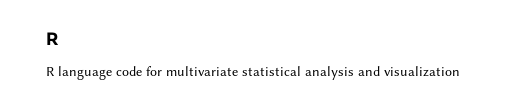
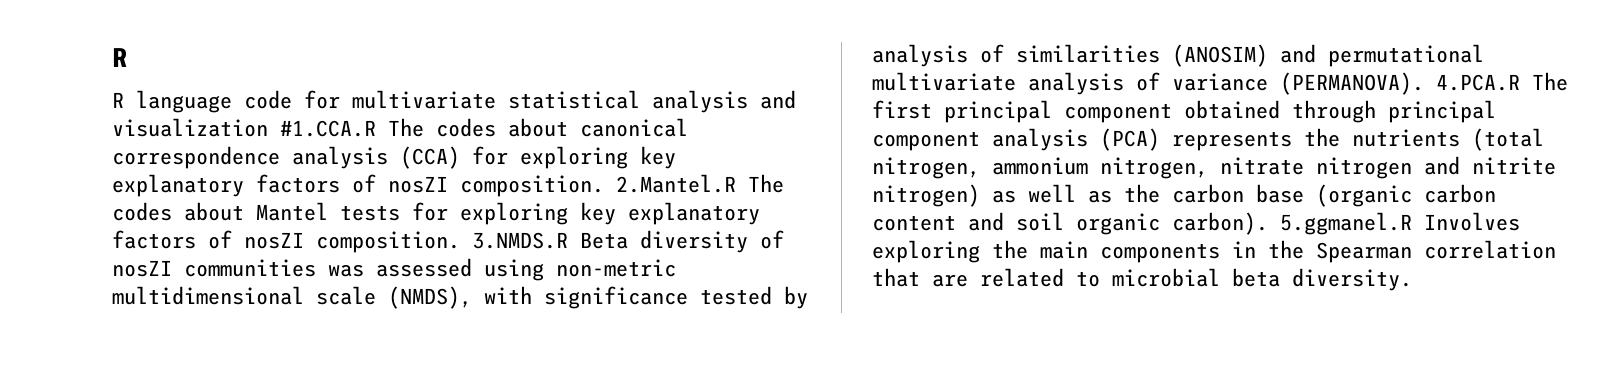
- R language code for multivariate statistical analysis and visualization
+ R language code for multivariate statistical analysis and visualization #1.CCA.R The codes about canonical correspondence analysis (CCA) for exploring key explanatory factors of nosZI composition. 2.Mantel.R The codes about Mantel tests for exploring key explanatory factors of nosZI composition. 3.NMDS.R Beta diversity of nosZI communities was assessed using non-metric multidimensional scale (NMDS), with significance tested by analysis of similarities (ANOSIM) and permutational multivariate analysis of variance (PERMANOVA). 4.PCA.R The first principal component obtained through principal component analysis (PCA) represents the nutrients (total nitrogen, ammonium nitrogen, nitrate nitrogen and nitrite nitrogen) as well as the carbon base (organic carbon content and soil organic carbon). 5.ggmanel.R Involves exploring the main components in the Spearman correlation that are related to microbial beta diversity.

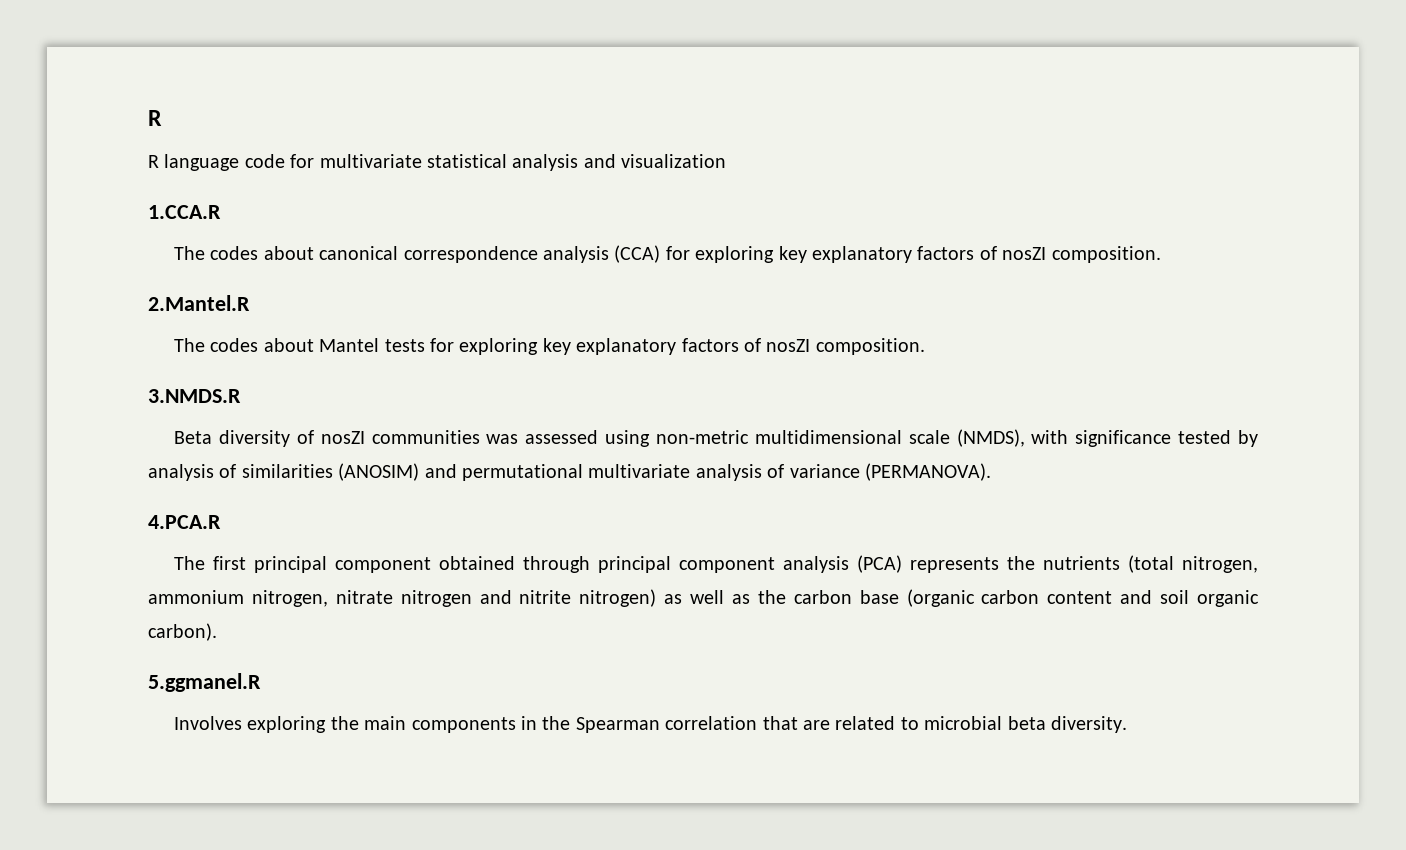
- R language code for multivariate statistical analysis and visualization #1.CCA.R The codes about canonical correspondence analysis (CCA) for exploring key explanatory factors of nosZI composition. 2.Mantel.R The codes about Mantel tests for exploring key explanatory factors of nosZI composition. 3.NMDS.R Beta diversity of nosZI communities was assessed using non-metric multidimensional scale (NMDS), with significance tested by analysis of similarities (ANOSIM) and permutational multivariate analysis of variance (PERMANOVA). 4.PCA.R The first principal component obtained through principal component analysis (PCA) represents the nutrients (total nitrogen, ammonium nitrogen, nitrate nitrogen and nitrite nitrogen) as well as the carbon base (organic carbon content and soil organic carbon). 5.ggmanel.R Involves exploring the main components in the Spearman correlation that are related to microbial beta diversity.
+ R language code for multivariate statistical analysis and visualization
+ 1.CCA.R
+ The codes about canonical correspondence analysis (CCA) for exploring key explanatory factors of nosZI composition.
+ 2.Mantel.R
+ The codes about Mantel tests for exploring key explanatory factors of nosZI composition.
+ 3.NMDS.R
+ Beta diversity of nosZI communities was assessed using non-metric multidimensional scale (NMDS), with significance tested by analysis of similarities (ANOSIM) and permutational multivariate analysis of variance (PERMANOVA).
+ 4.PCA.R
+ The first principal component obtained through principal component analysis (PCA) represents the nutrients (total nitrogen, ammonium nitrogen, nitrate nitrogen and nitrite nitrogen) as well as the carbon base (organic carbon content and soil organic carbon).
+ 5.ggmanel.R
+ Involves exploring the main components in the Spearman correlation that are related to microbial beta diversity.

